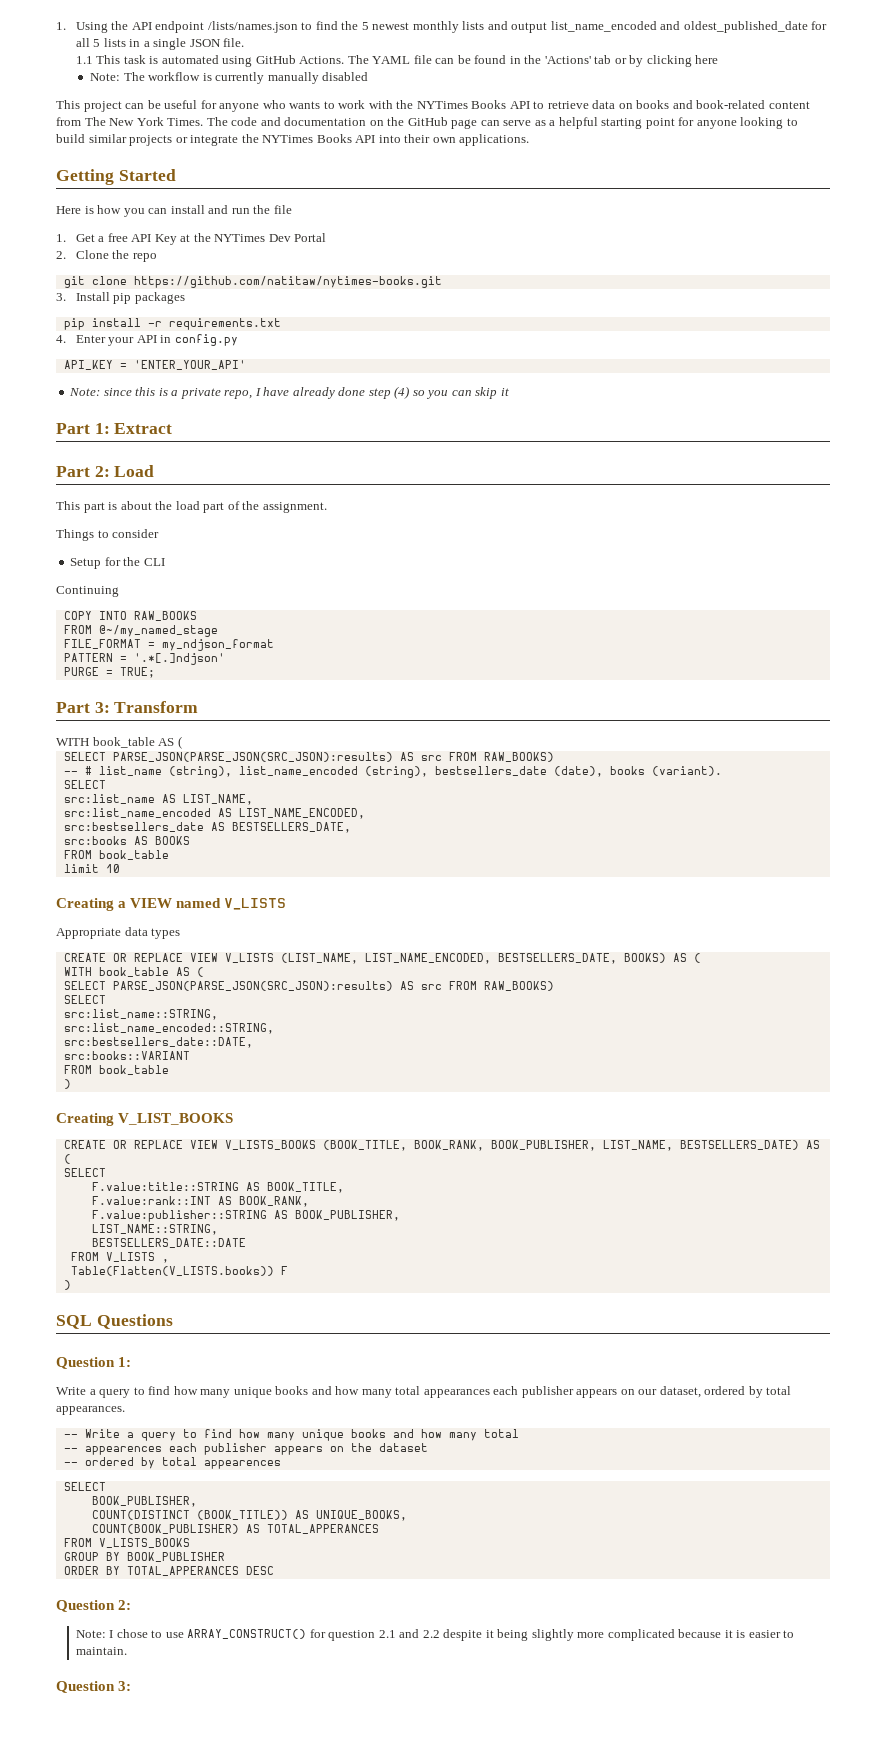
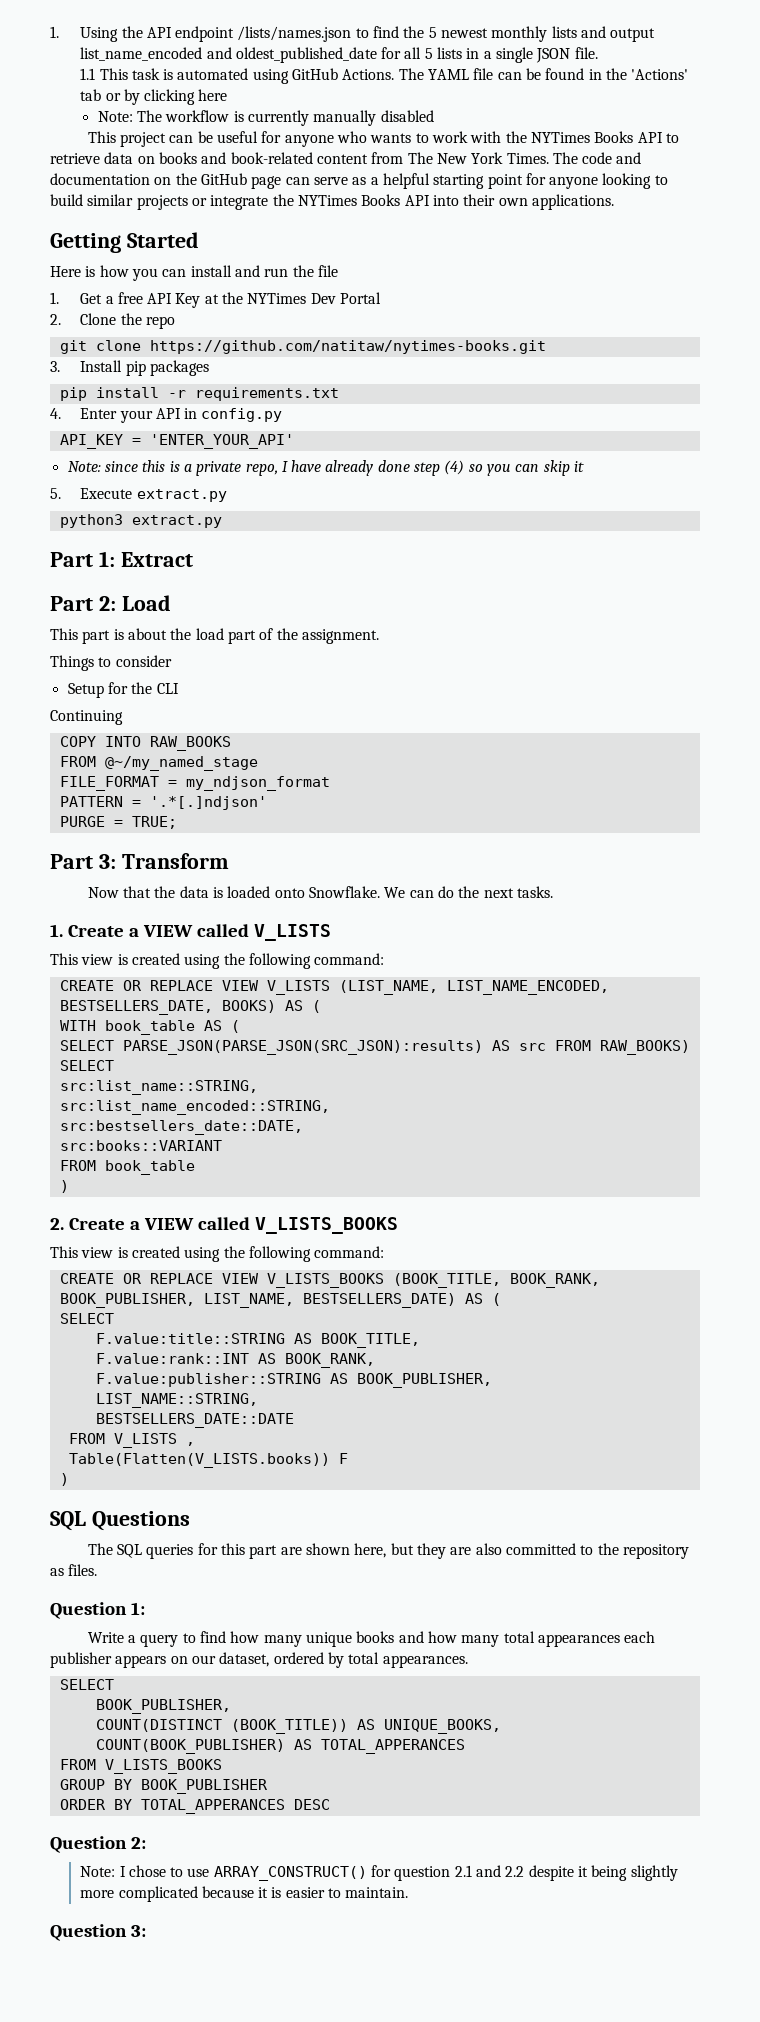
+ 5. Execute extract.py
+ python3 extract.py
  Part 3: Transform
- WITH book_table AS (
- SELECT PARSE_JSON(PARSE_JSON(SRC_JSON):results) AS src FROM RAW_BOOKS)
- -- # list_name (string), list_name_encoded (string), bestsellers_date (date), books (variant).
- SELECT
- src:list_name AS LIST_NAME,
- src:list_name_encoded AS LIST_NAME_ENCODED,
- src:bestsellers_date AS BESTSELLERS_DATE,
- src:books AS BOOKS
- FROM book_table
- limit 10
- Creating a VIEW named V_LISTS
- Appropriate data types
+ Now that the data is loaded onto Snowflake. We can do the next tasks.
+ 1. Create a VIEW called V_LISTS
+ This view is created using the following command:
- Creating V_LIST_BOOKS
+ 2. Create a VIEW called V_LISTS_BOOKS
+ This view is created using the following command:
+ The SQL queries for this part are shown here, but they are also committed to the repository as files.
- -- Write a query to find how many unique books and how many total
- -- appearences each publisher appears on the dataset
- -- ordered by total appearences

